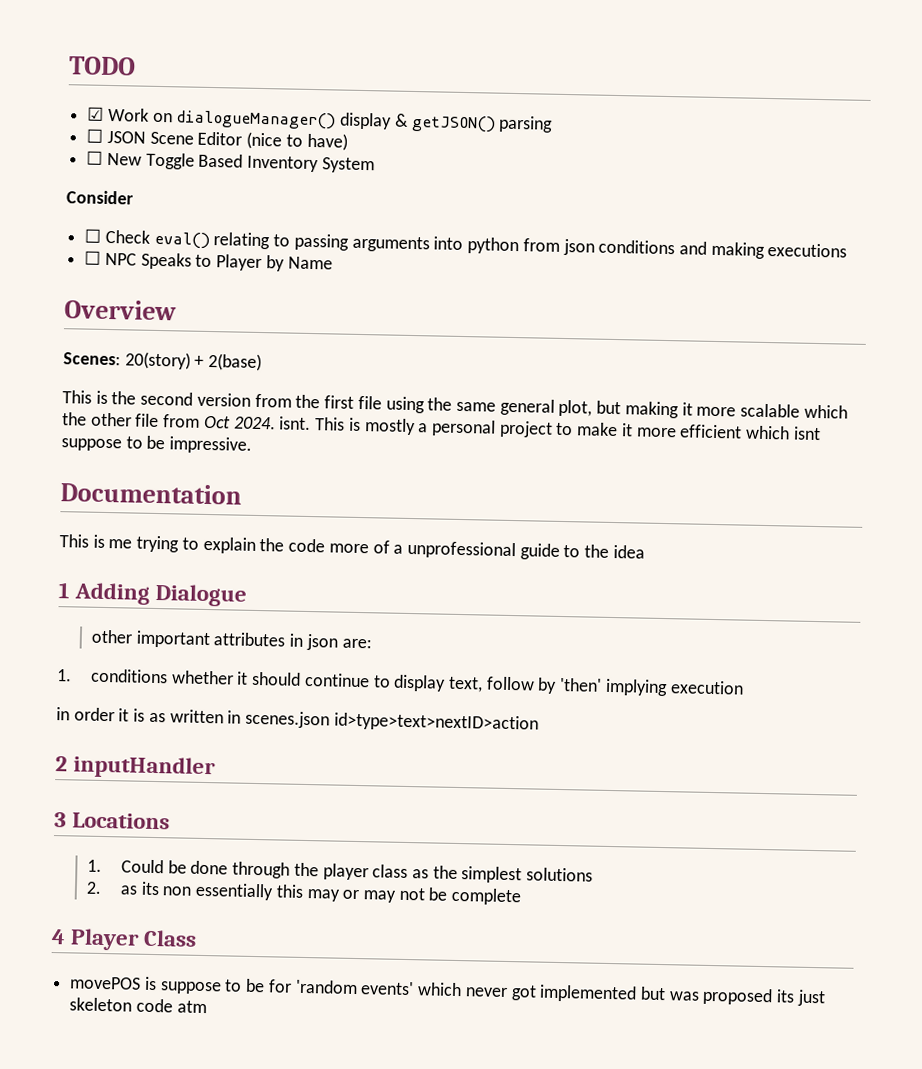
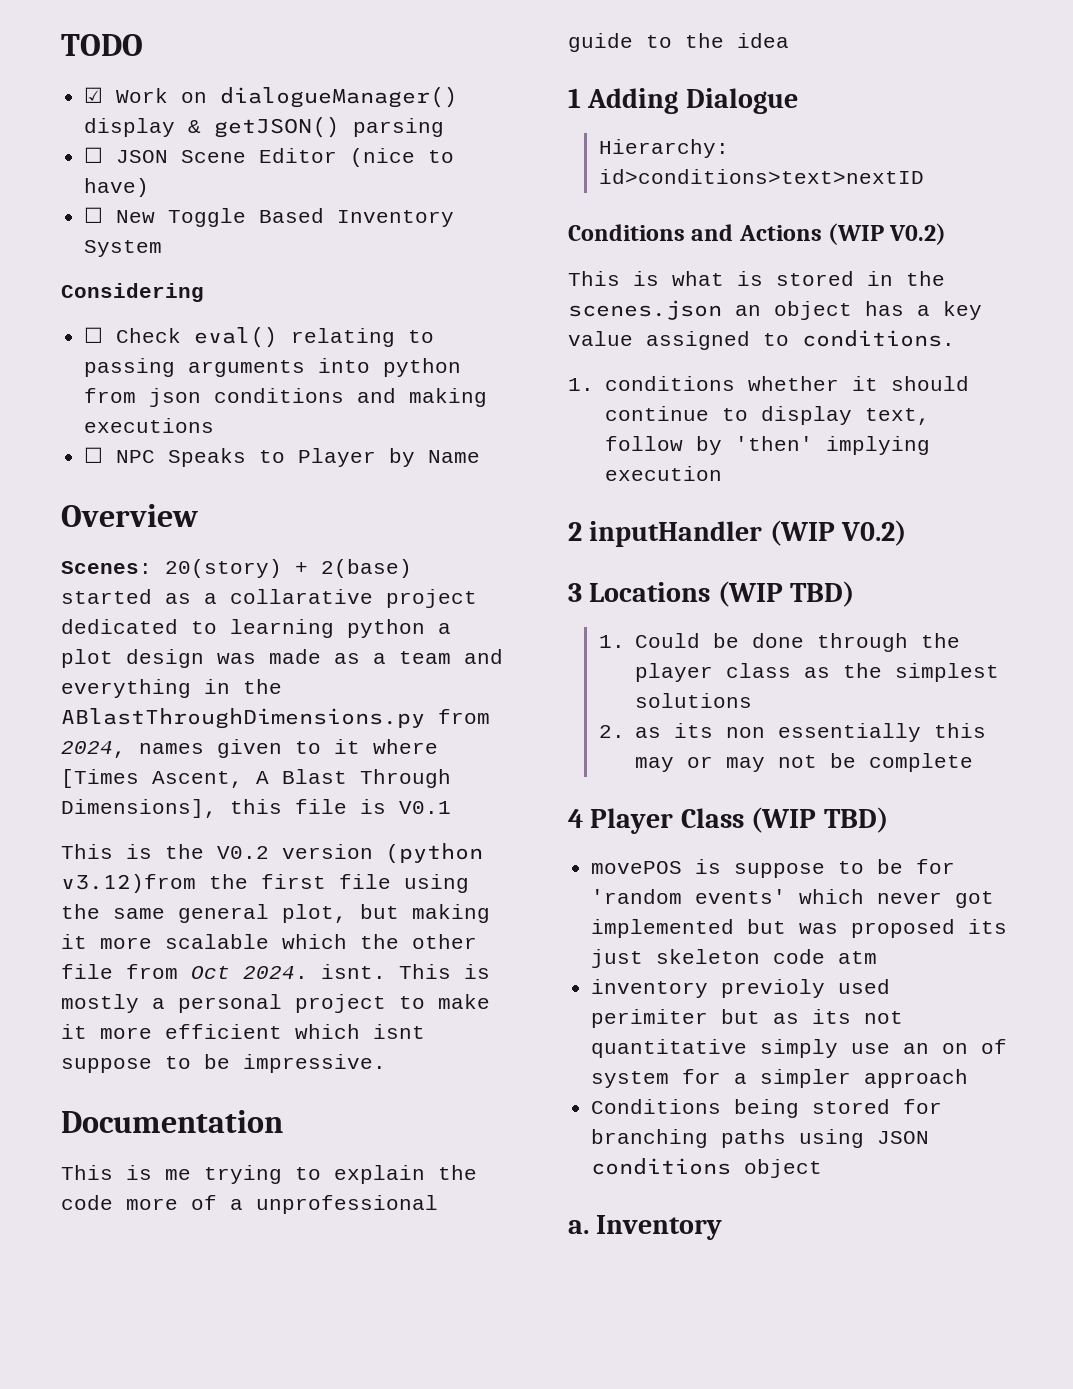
- Consider
+ Considering
- Scenes: 20(story) + 2(base)
+ Scenes: 20(story) + 2(base) started as a collarative project dedicated to learning python a plot design was made as a team and everything in the ABlastThroughDimensions.py from 2024, names given to it where [Times Ascent, A Blast Through Dimensions], this file is V0.1
- This is the second version from the first file using the same general plot, but making it more scalable which the other file from Oct 2024. isnt.
+ This is the V0.2 version (python v3.12)from the first file using the same general plot, but making it more scalable which the other file from Oct 2024. isnt.
- other important attributes in json are:
+ Hierarchy: id>conditions>text>nextID
+ Conditions and Actions (WIP V0.2)
+ This is what is stored in the scenes.json an object has a key value assigned to conditions.
- in order it is as written in scenes.json id>type>text>nextID>action
- 2 inputHandler
+ 2 inputHandler (WIP V0.2)
- 3 Locations
+ 3 Locations (WIP TBD)
- 4 Player Class
+ 4 Player Class (WIP TBD)
+ inventory previoly used perimiter but as its not quantitative simply use an on of system for a simpler approach
+ Conditions being stored for branching paths using JSON conditions object
+ a. Inventory

